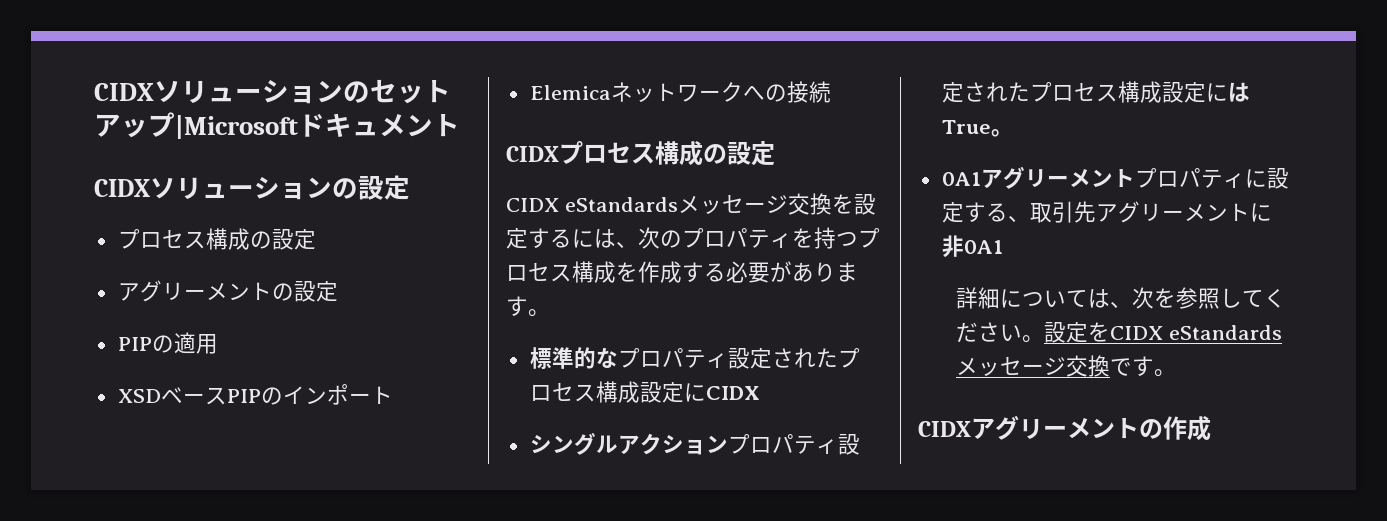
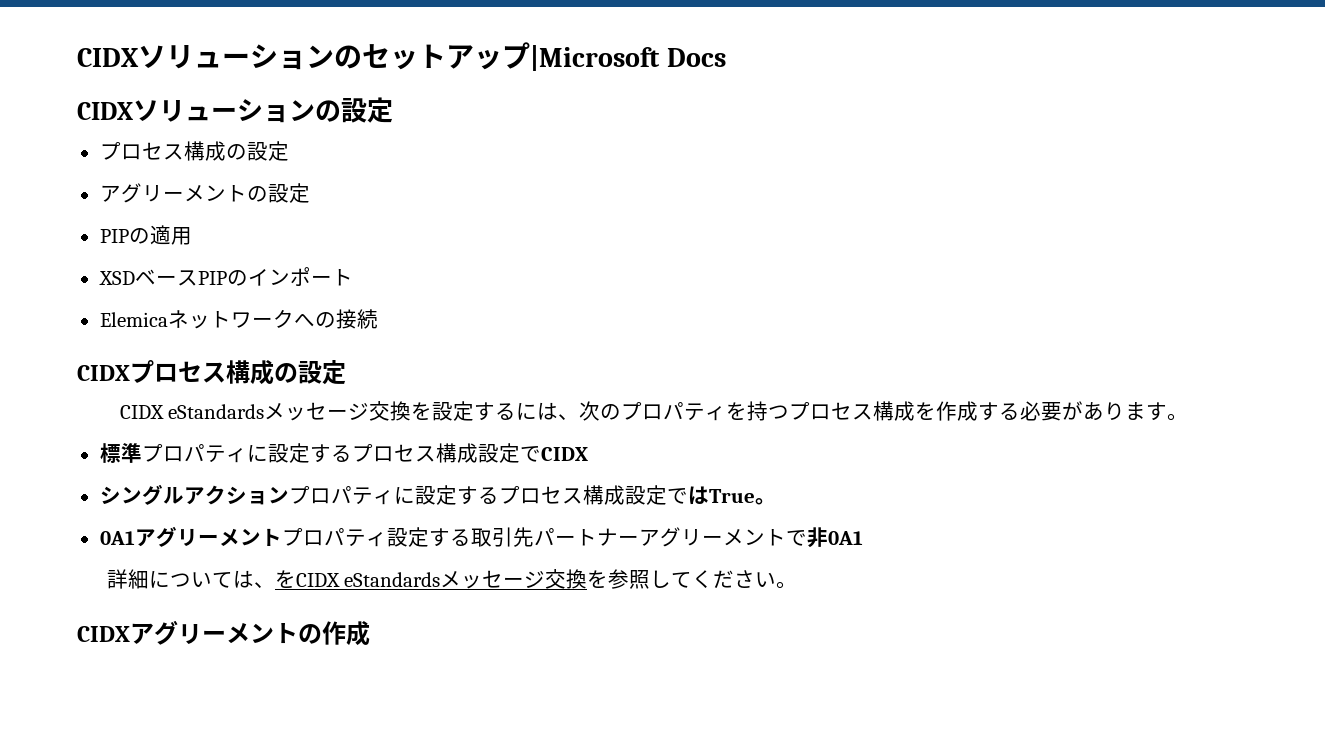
- CIDXソリューションのセットアップ|Microsoftドキュメント
+ CIDXソリューションのセットアップ|Microsoft Docs
- 標準的なプロパティ設定されたプロセス構成設定にCIDX
+ 標準プロパティに設定するプロセス構成設定でCIDX
- シングルアクションプロパティ設定されたプロセス構成設定にはTrue。
+ シングルアクションプロパティに設定するプロセス構成設定ではTrue。
- 0A1アグリーメントプロパティに設定する、取引先アグリーメントに非0A1
+ 0A1アグリーメントプロパティ設定する取引先パートナーアグリーメントで非0A1
- 詳細については、次を参照してください。設定をCIDX eStandardsメッセージ交換です。
+ 詳細については、をCIDX eStandardsメッセージ交換を参照してください。

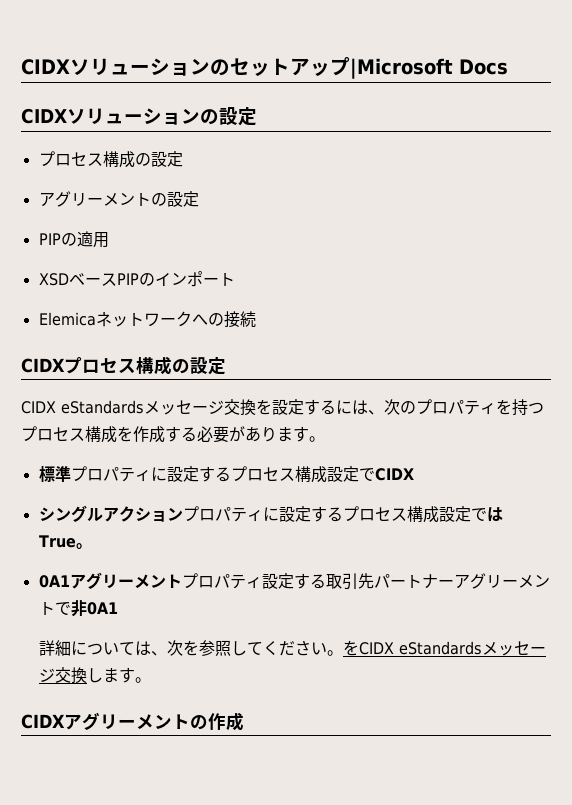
- 詳細については、をCIDX eStandardsメッセージ交換を参照してください。
+ 詳細については、次を参照してください。をCIDX eStandardsメッセージ交換します。

